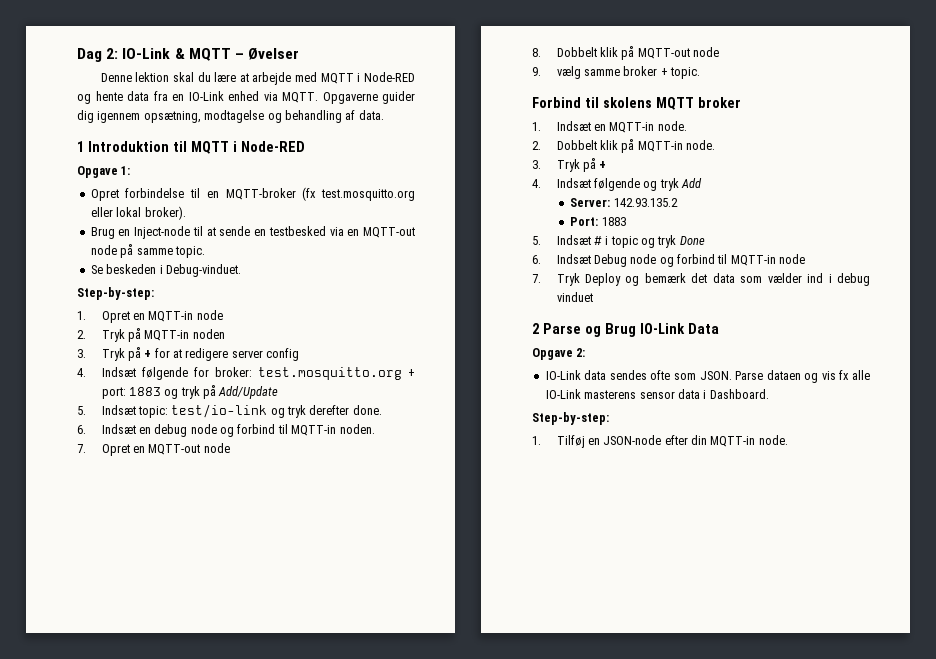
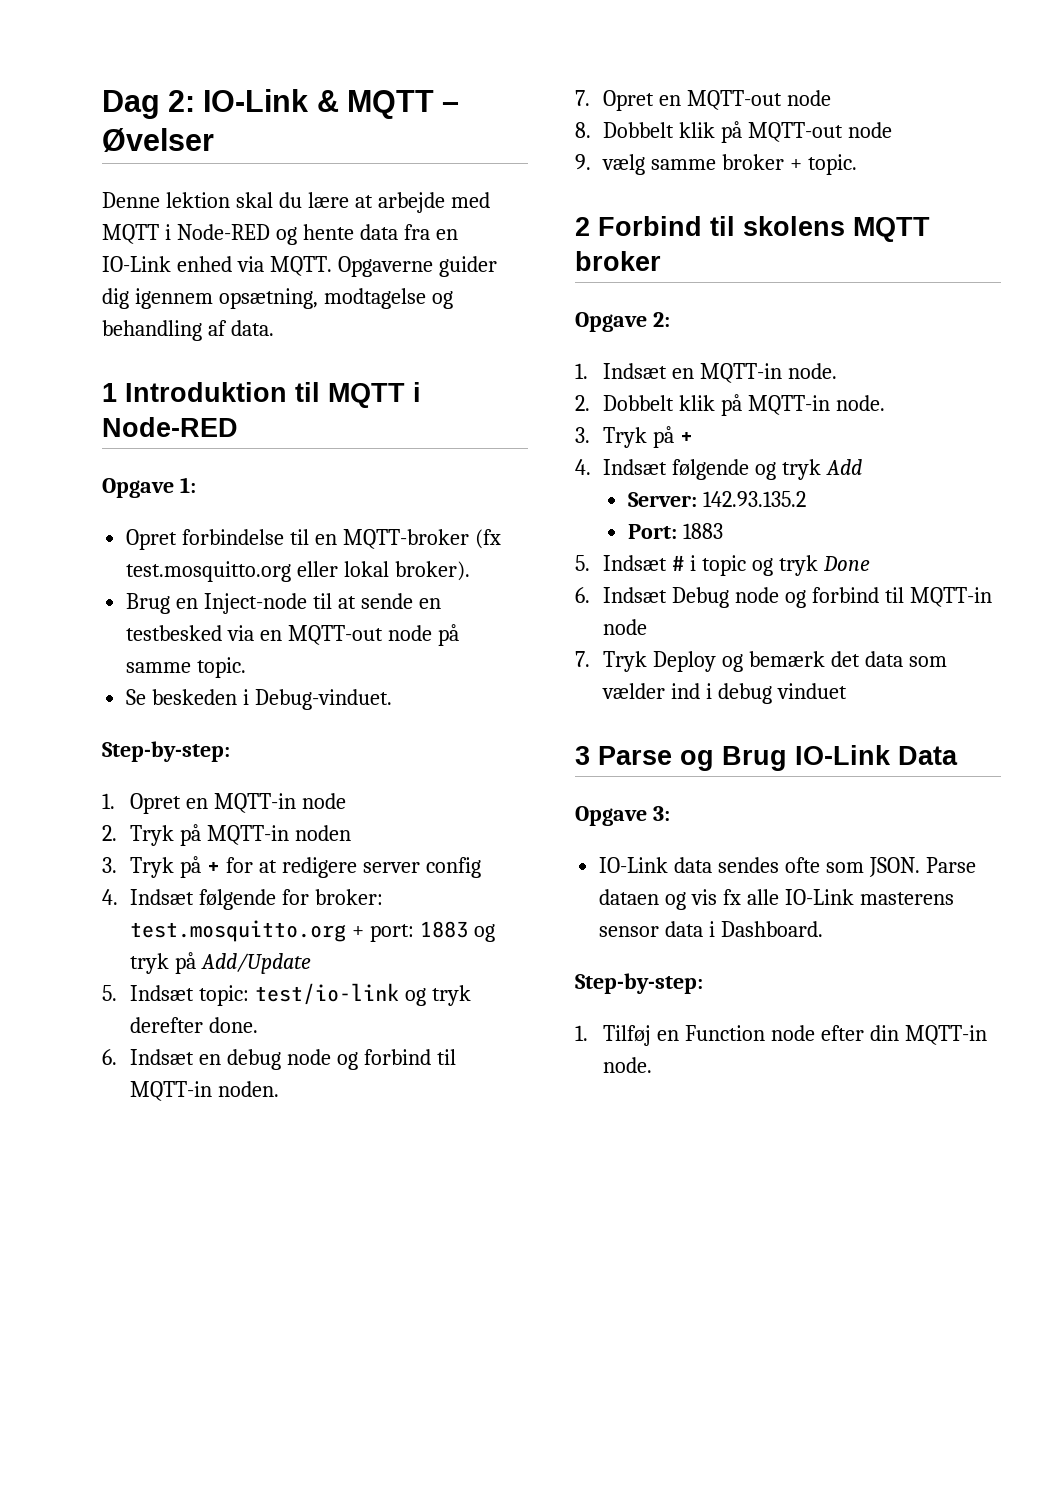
- Forbind til skolens MQTT broker
+ 2 Forbind til skolens MQTT broker
+ Opgave 2:
- 2 Parse og Brug IO-Link Data
+ 3 Parse og Brug IO-Link Data
- Opgave 2:
+ Opgave 3:
- 1. Tilføj en JSON-node efter din MQTT-in node.
+ 1. Tilføj en Function node efter din MQTT-in node.

